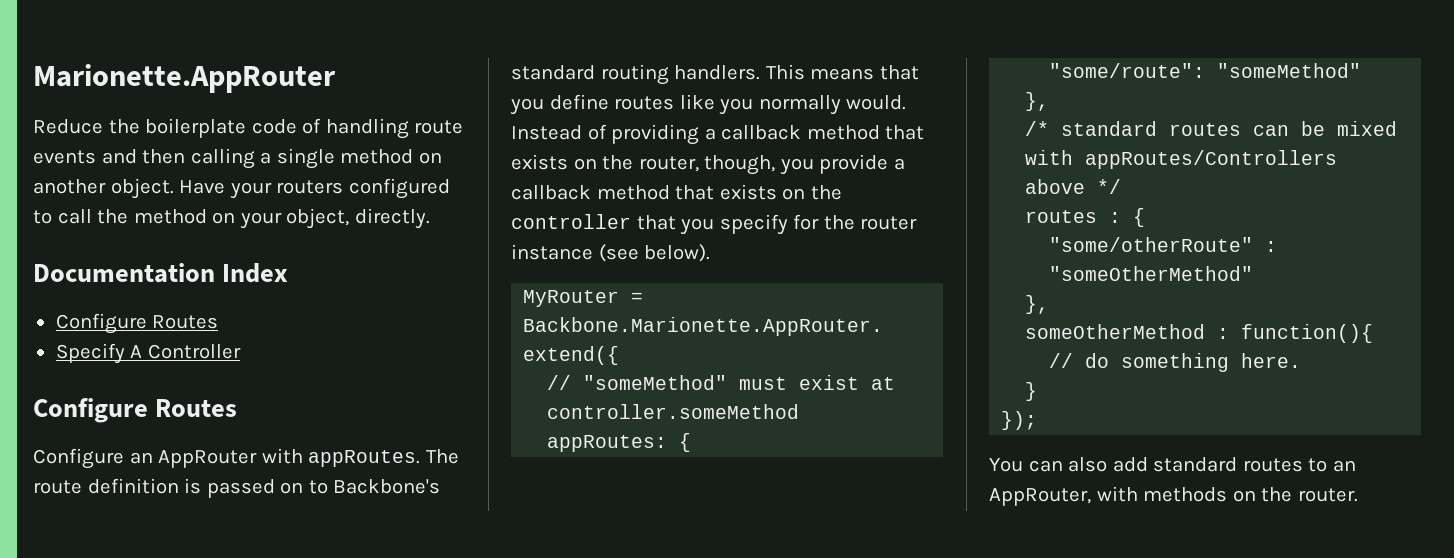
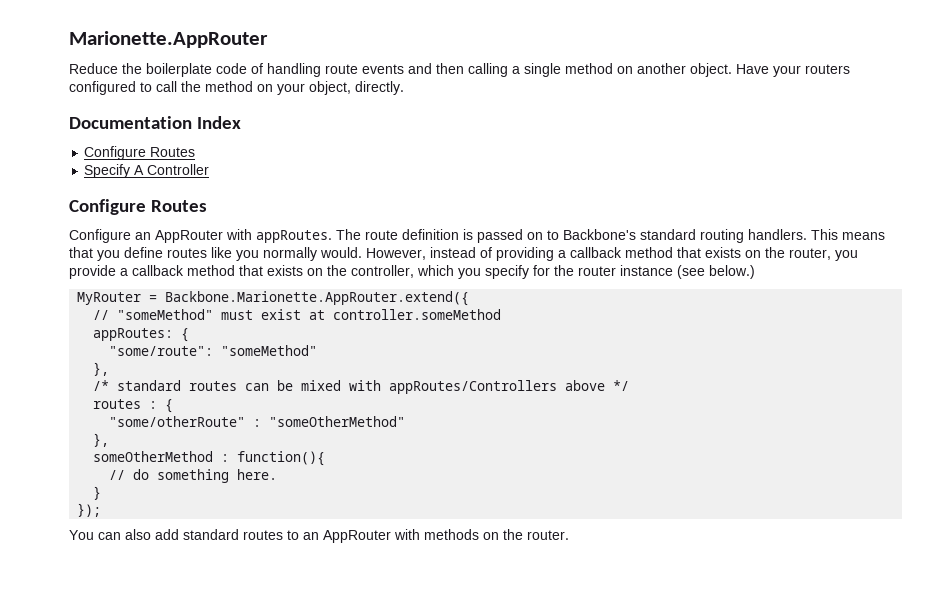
- Instead of providing a callback method that exists on the router, though, you provide a callback method that exists on the controller that you specify for the router instance (see below).
+ However, instead of providing a callback method that exists on the router, you provide a callback method that exists on the controller, which you specify for the router instance (see below.)
- You can also add standard routes to an AppRouter, with methods on the router.
+ You can also add standard routes to an AppRouter with methods on the router.

